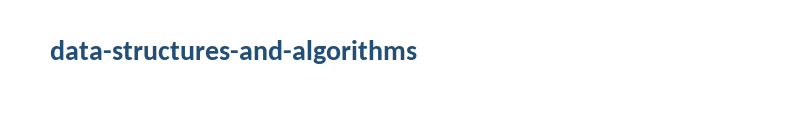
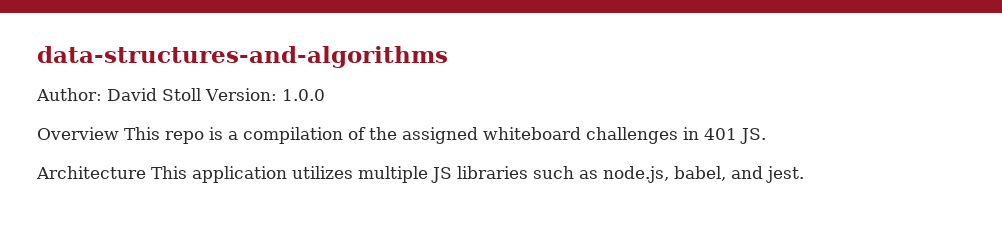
+ Author: David Stoll Version: 1.0.0
+ Overview This repo is a compilation of the assigned whiteboard challenges in 401 JS.
+ Architecture This application utilizes multiple JS libraries such as node.js, babel, and jest.

